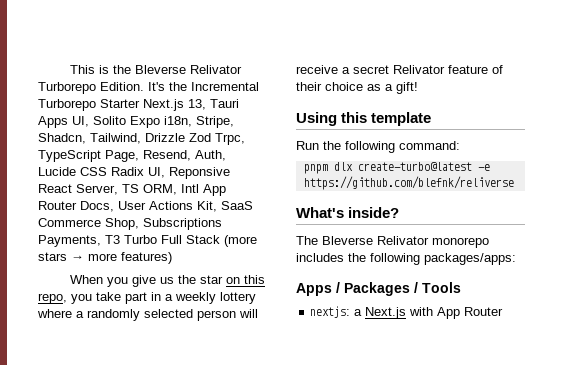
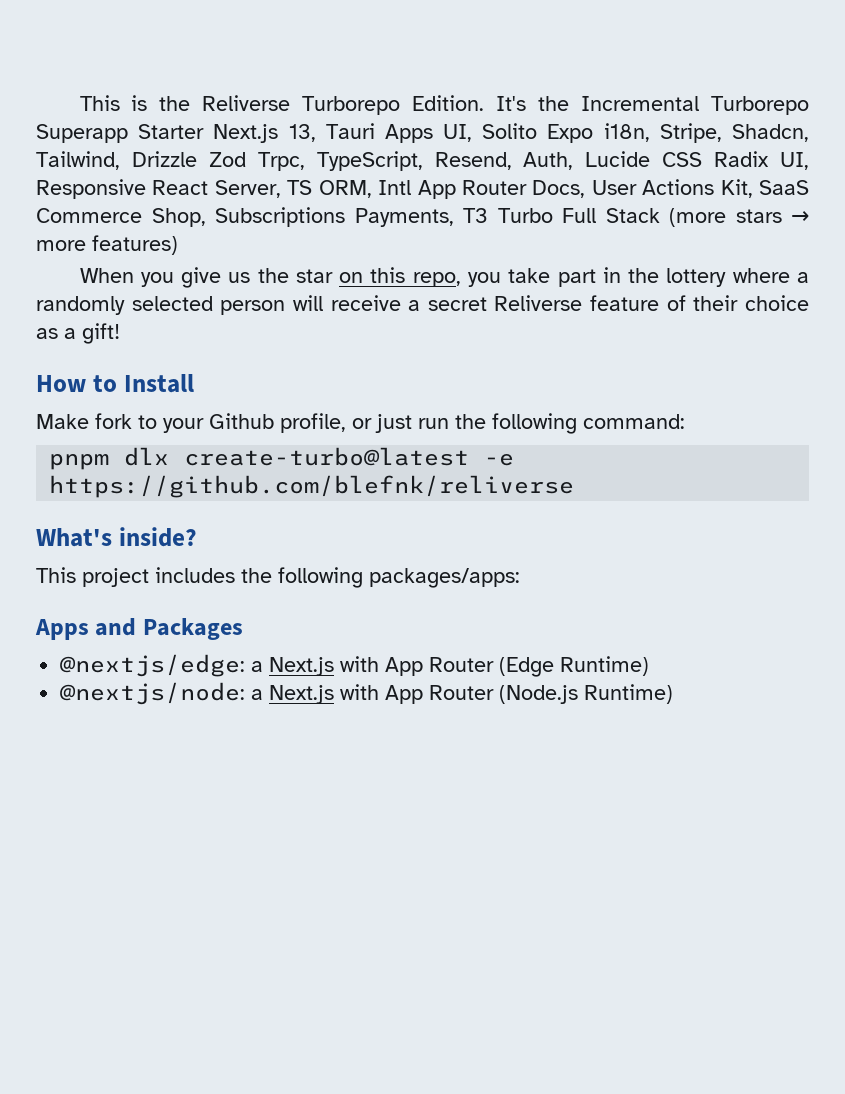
- This is the Bleverse Relivator Turborepo Edition.
+ This is the Reliverse Turborepo Edition.
- It's the Incremental Turborepo Starter Next.js 13, Tauri Apps UI, Solito Expo i18n, Stripe, Shadcn, Tailwind, Drizzle Zod Trpc, TypeScript Page, Resend, Auth, Lucide CSS Radix UI, Reponsive React Server, TS ORM, Intl App Router Docs, User Actions Kit, SaaS Commerce Shop, Subscriptions Payments, T3 Turbo Full Stack (more stars → more features)
+ It's the Incremental Turborepo Superapp Starter Next.js 13, Tauri Apps UI, Solito Expo i18n, Stripe, Shadcn, Tailwind, Drizzle Zod Trpc, TypeScript, Resend, Auth, Lucide CSS Radix UI, Responsive React Server, TS ORM, Intl App Router Docs, User Actions Kit, SaaS Commerce Shop, Subscriptions Payments, T3 Turbo Full Stack (more stars → more features)
- When you give us the star on this repo, you take part in a weekly lottery where a randomly selected person will receive a secret Relivator feature of their choice as a gift!
+ When you give us the star on this repo, you take part in the lottery where a randomly selected person will receive a secret Reliverse feature of their choice as a gift!
- Using this template
- Run the following command:
+ How to Install
+ Make fork to your Github profile, or just run the following command:
- The Bleverse Relivator monorepo includes the following packages/apps:
+ This project includes the following packages/apps:
- Apps / Packages / Tools
- nextjs: a Next.js with App Router
+ Apps and Packages
+ @nextjs/edge: a Next.js with App Router (Edge Runtime)
+ @nextjs/node: a Next.js with App Router (Node.js Runtime)

